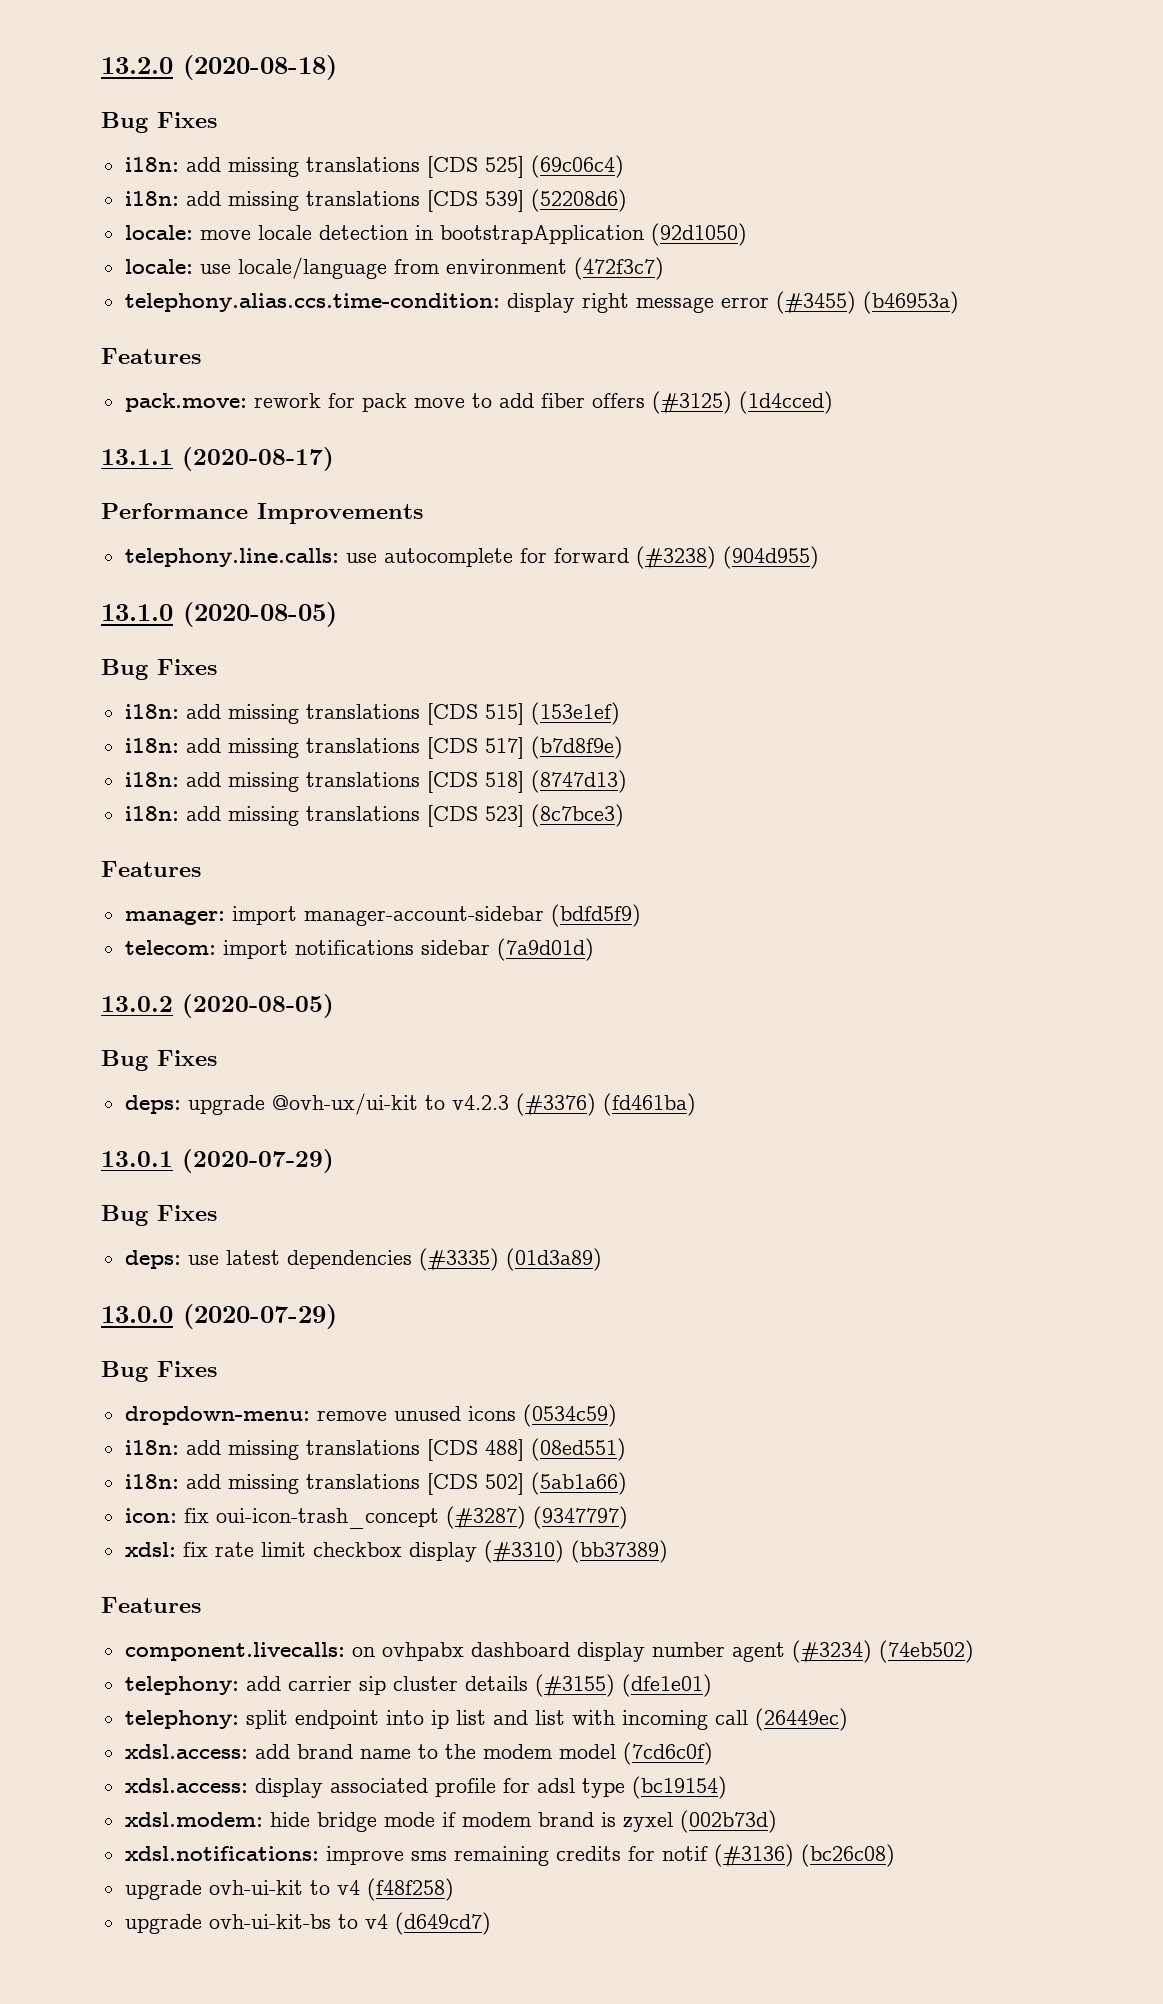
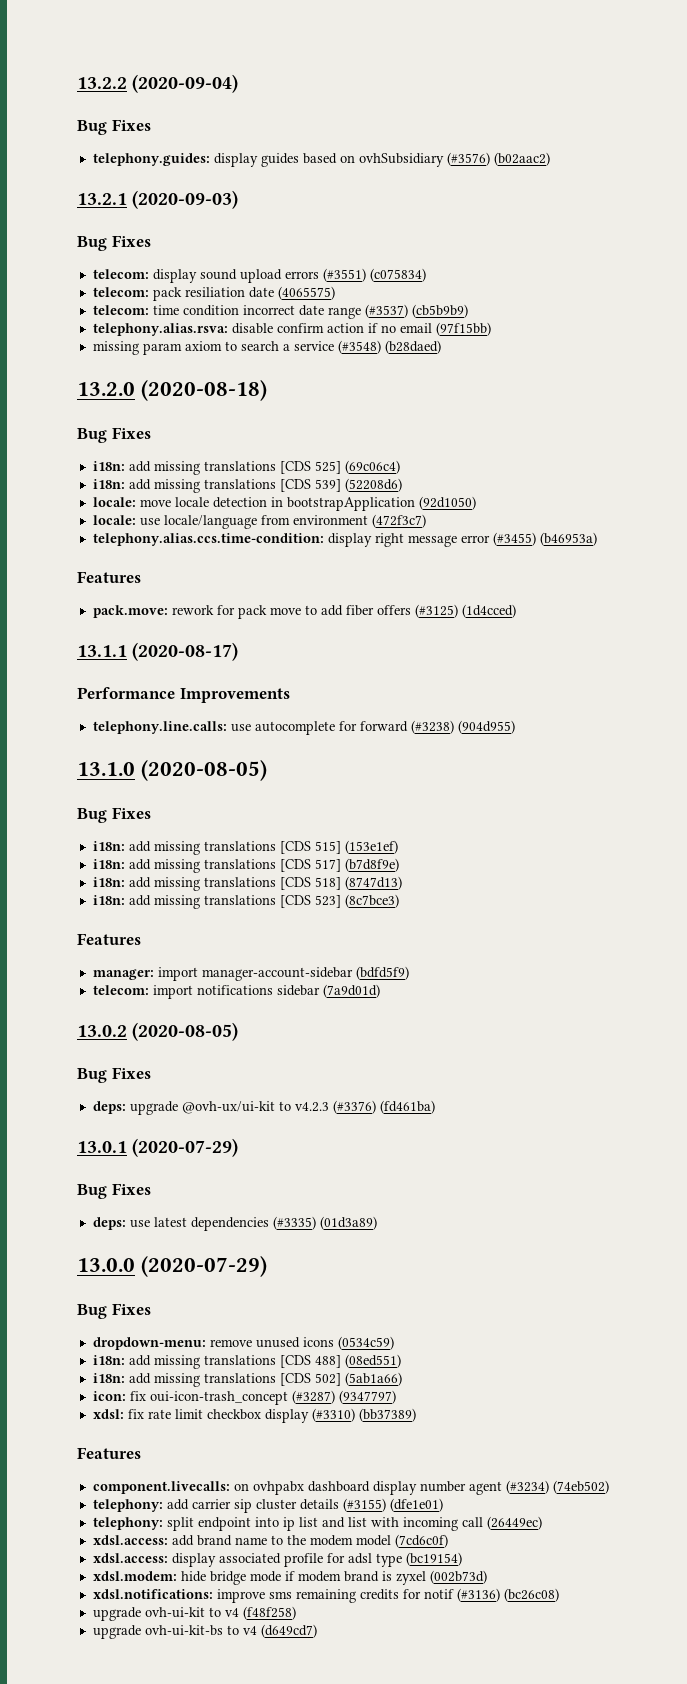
+ 13.2.2 (2020-09-04)
+ Bug Fixes
+ telephony.guides: display guides based on ovhSubsidiary (#3576) (b02aac2)
+ 13.2.1 (2020-09-03)
+ Bug Fixes
+ telecom: display sound upload errors (#3551) (c075834)
+ telecom: pack resiliation date (4065575)
+ telecom: time condition incorrect date range (#3537) (cb5b9b9)
+ telephony.alias.rsva: disable confirm action if no email (97f15bb)
+ missing param axiom to search a service (#3548) (b28daed)

